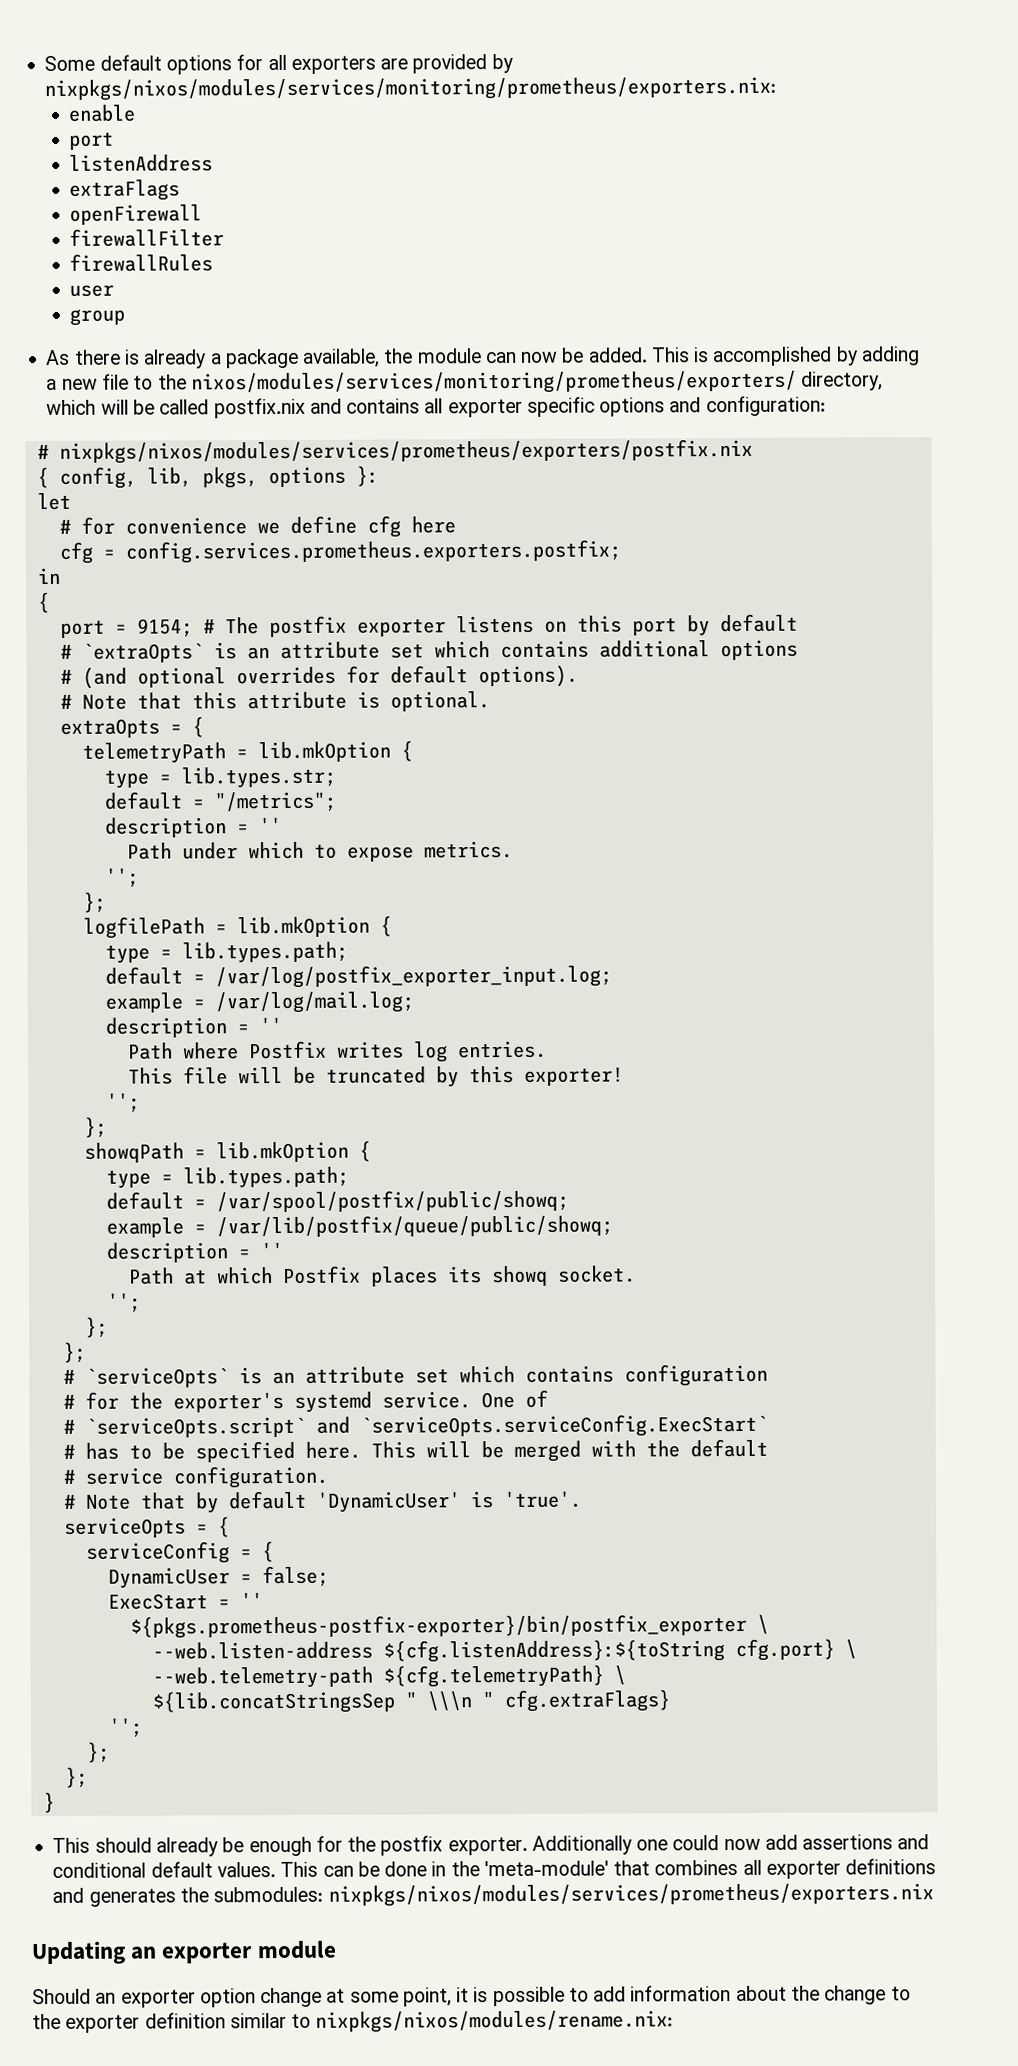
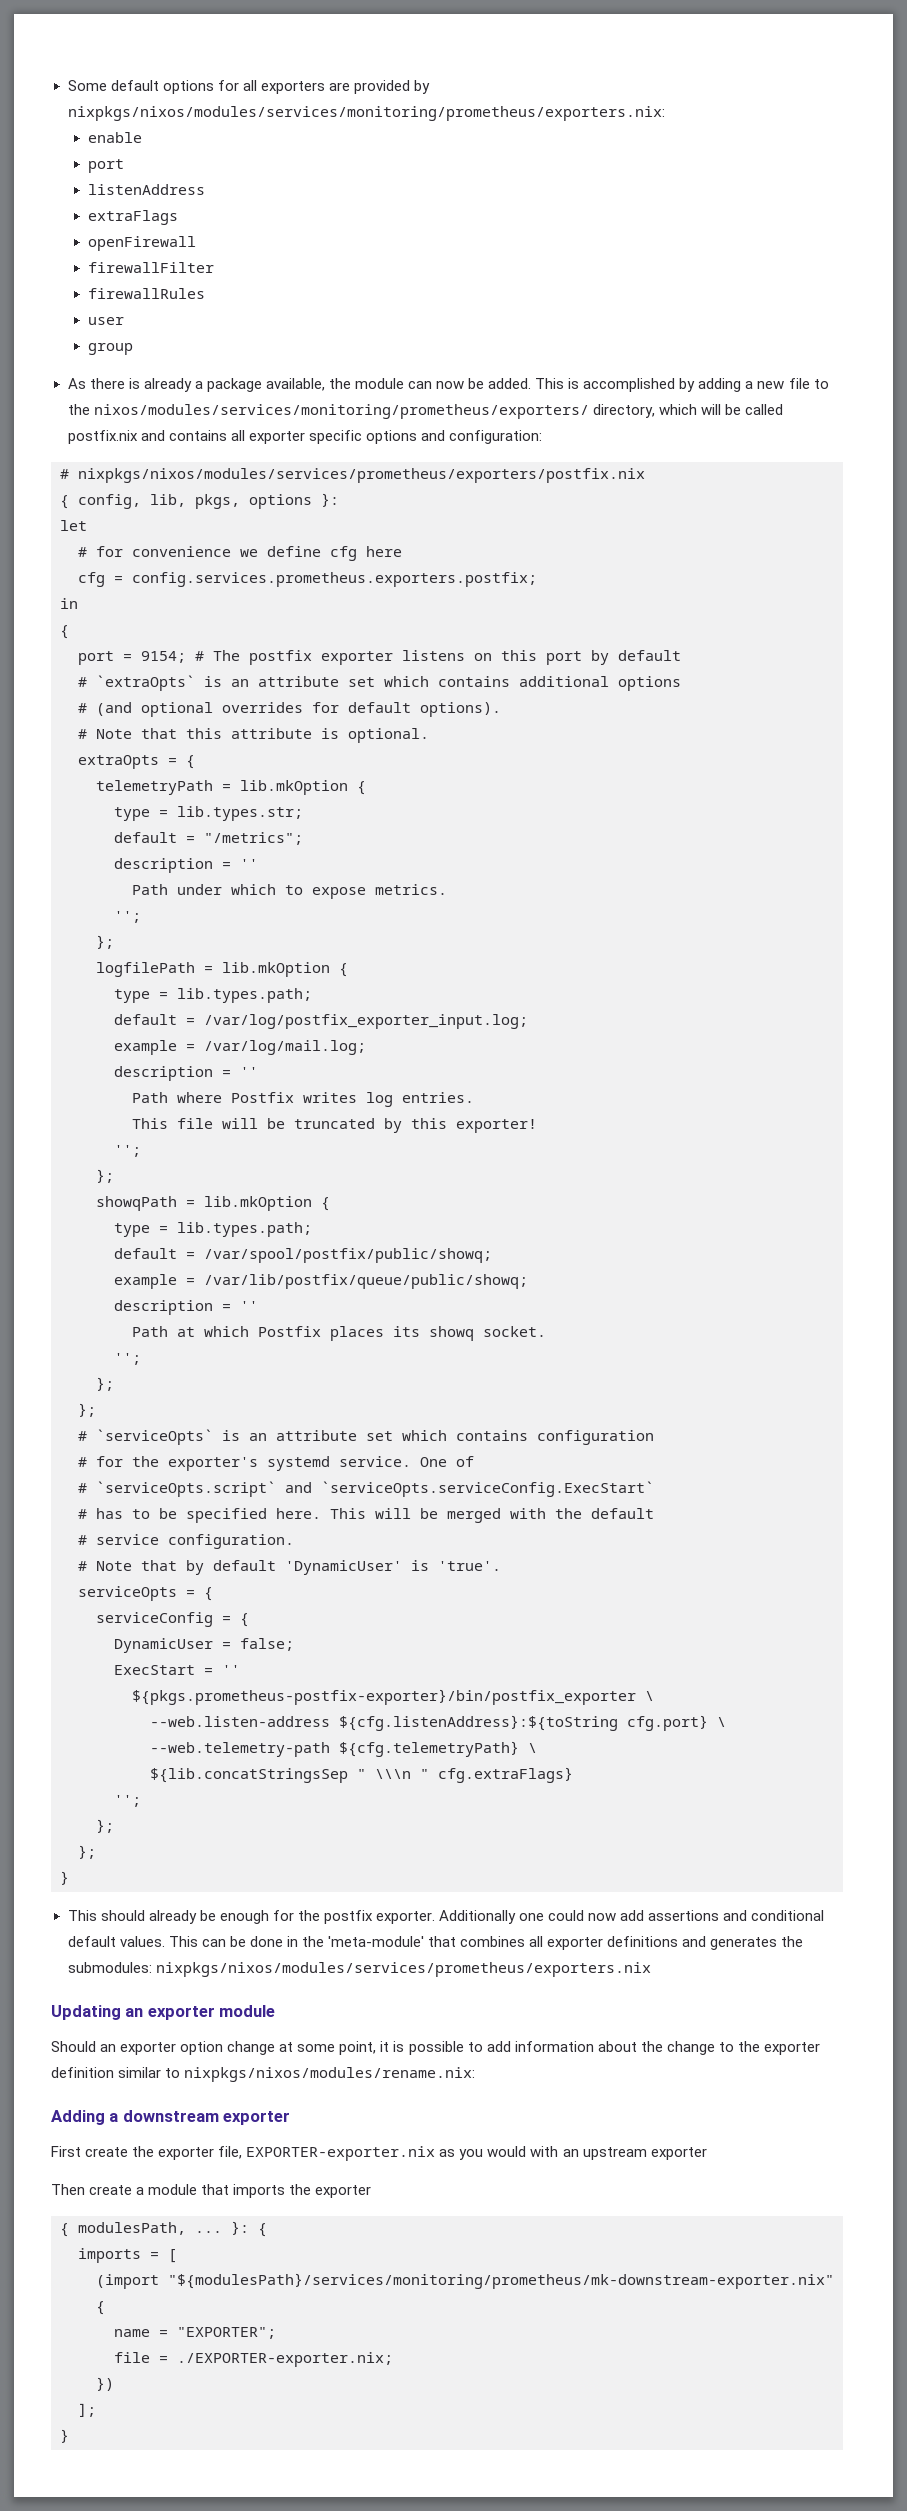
+ Adding a downstream exporter
+ First create the exporter file, EXPORTER-exporter.nix as you would with an upstream exporter
+ Then create a module that imports the exporter
+ { modulesPath, ... }: {
+ imports = [
+ (import "${modulesPath}/services/monitoring/prometheus/mk-downstream-exporter.nix" {
+ name = "EXPORTER";
+ file = ./EXPORTER-exporter.nix;
+ })
+ ];
+ }

